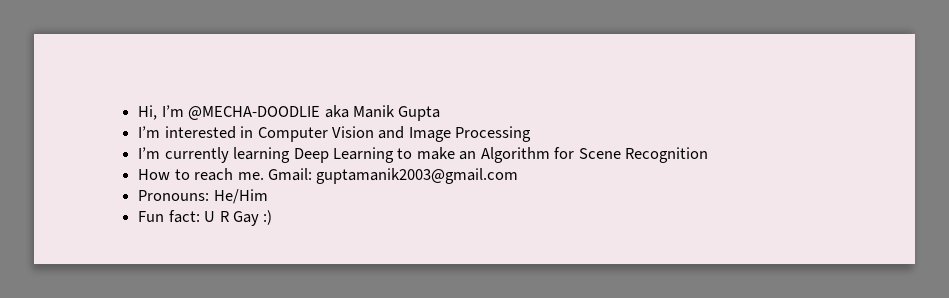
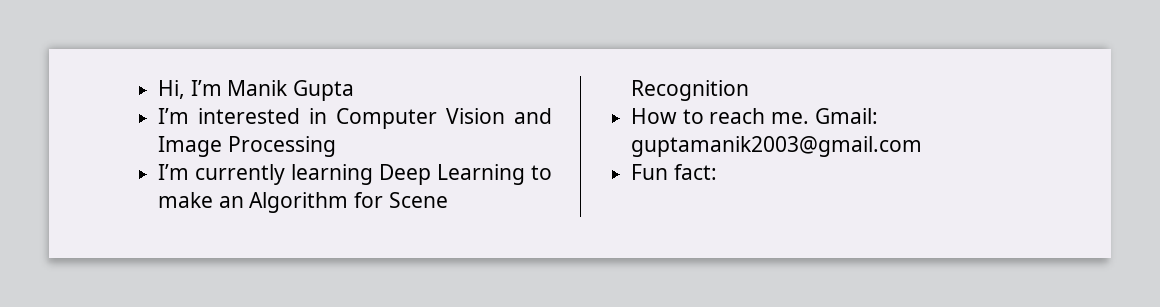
- Hi, I’m @MECHA-DOODLIE aka Manik Gupta
+ Hi, I’m Manik Gupta
- Pronouns: He/Him
- Fun fact: U R Gay :)
+ Fun fact:

